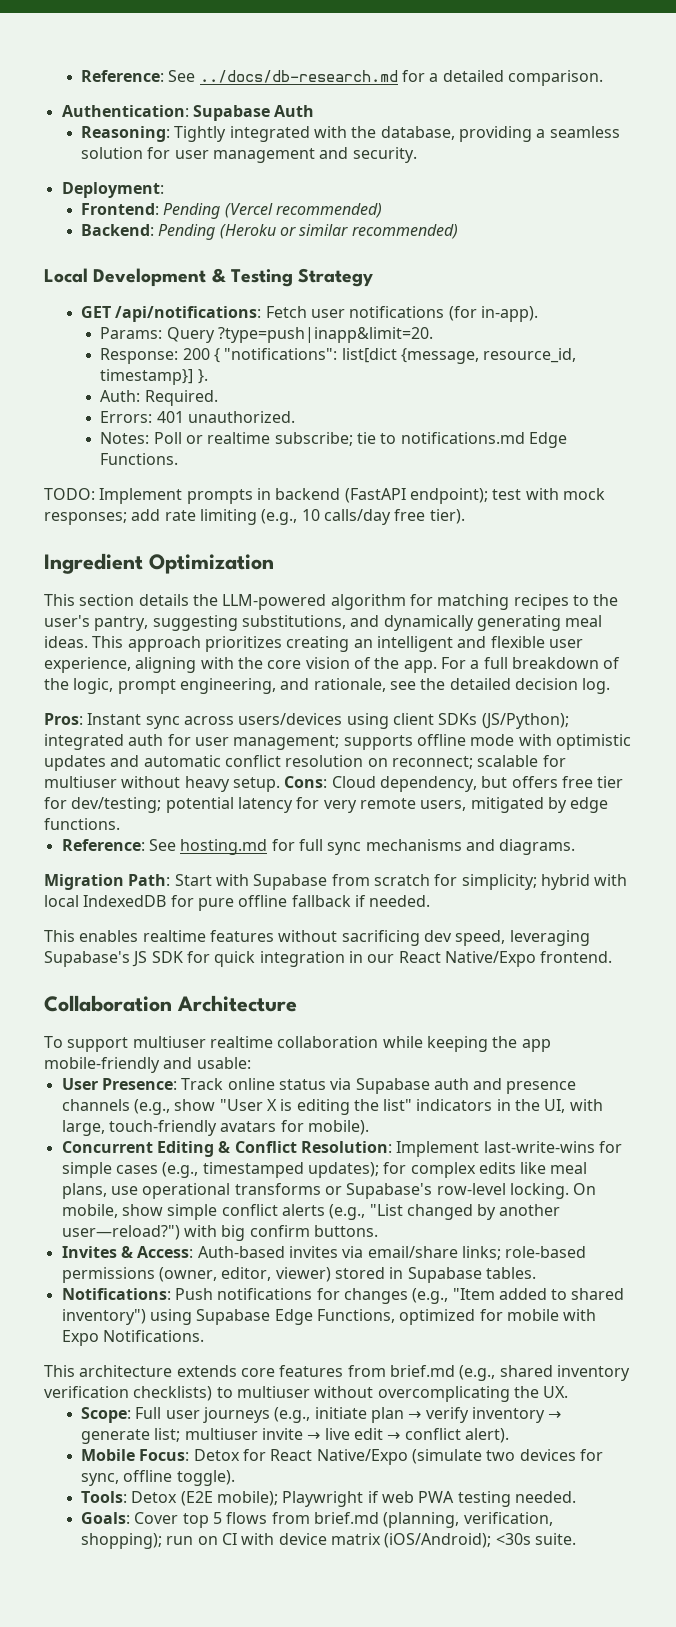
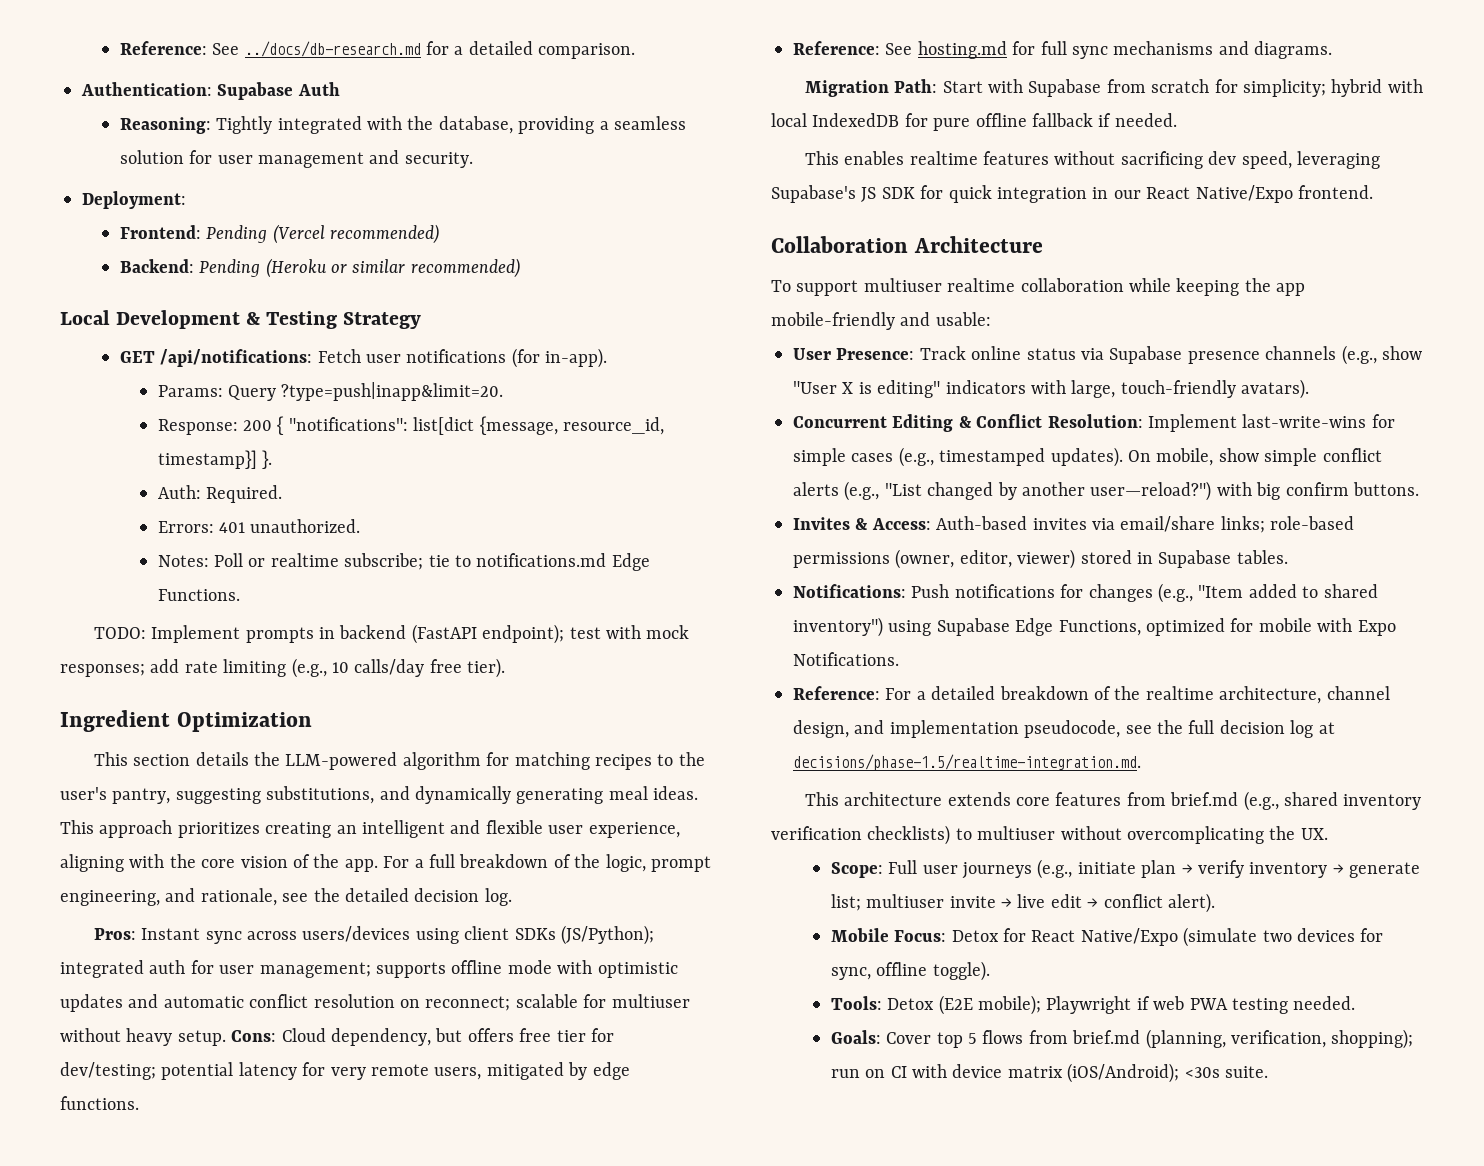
- User Presence: Track online status via Supabase auth and presence channels (e.g., show "User X is editing the list" indicators in the UI, with large, touch-friendly avatars for mobile).
+ User Presence: Track online status via Supabase presence channels (e.g., show "User X is editing" indicators with large, touch-friendly avatars).
- Concurrent Editing & Conflict Resolution: Implement last-write-wins for simple cases (e.g., timestamped updates); for complex edits like meal plans, use operational transforms or Supabase's row-level locking.
+ Concurrent Editing & Conflict Resolution: Implement last-write-wins for simple cases (e.g., timestamped updates).
+ Reference: For a detailed breakdown of the realtime architecture, channel design, and implementation pseudocode, see the full decision log at decisions/phase-1.5/realtime-integration.md.

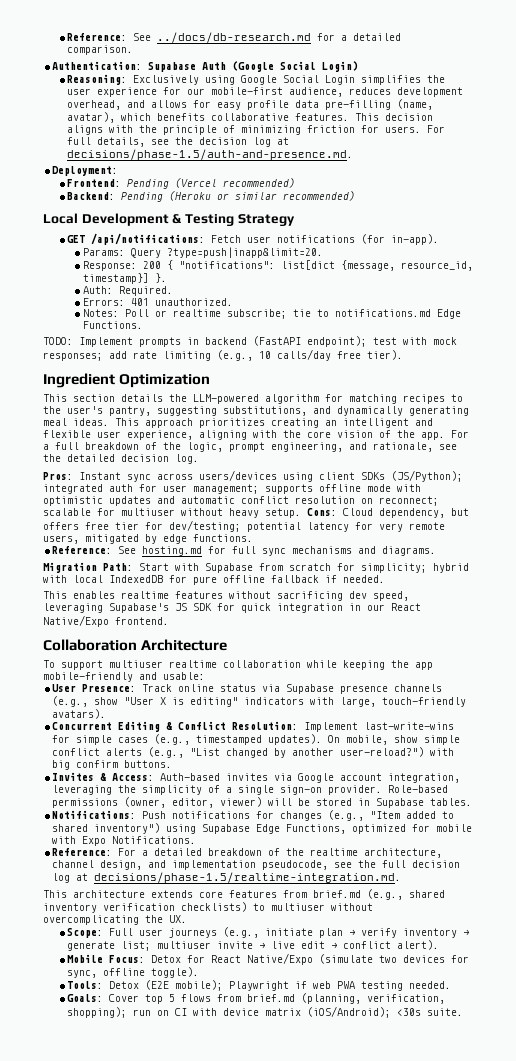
- Authentication: Supabase Auth
- Reasoning: Tightly integrated with the database, providing a seamless solution for user management and security.
+ Authentication: Supabase Auth (Google Social Login)
+ Reasoning: Exclusively using Google Social Login simplifies the user experience for our mobile-first audience, reduces development overhead, and allows for easy profile data pre-filling (name, avatar), which benefits collaborative features. This decision aligns with the principle of minimizing friction for users. For full details, see the decision log at decisions/phase-1.5/auth-and-presence.md.
- Invites & Access: Auth-based invites via email/share links; role-based permissions (owner, editor, viewer) stored in Supabase tables.
+ Invites & Access: Auth-based invites via Google account integration, leveraging the simplicity of a single sign-on provider. Role-based permissions (owner, editor, viewer) will be stored in Supabase tables.

